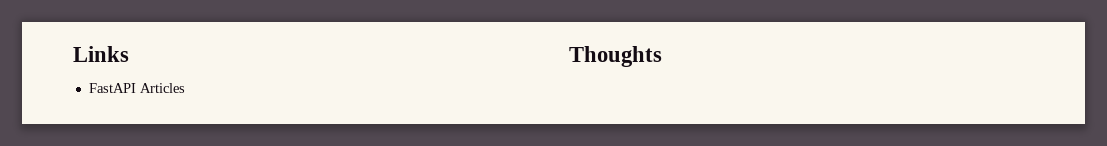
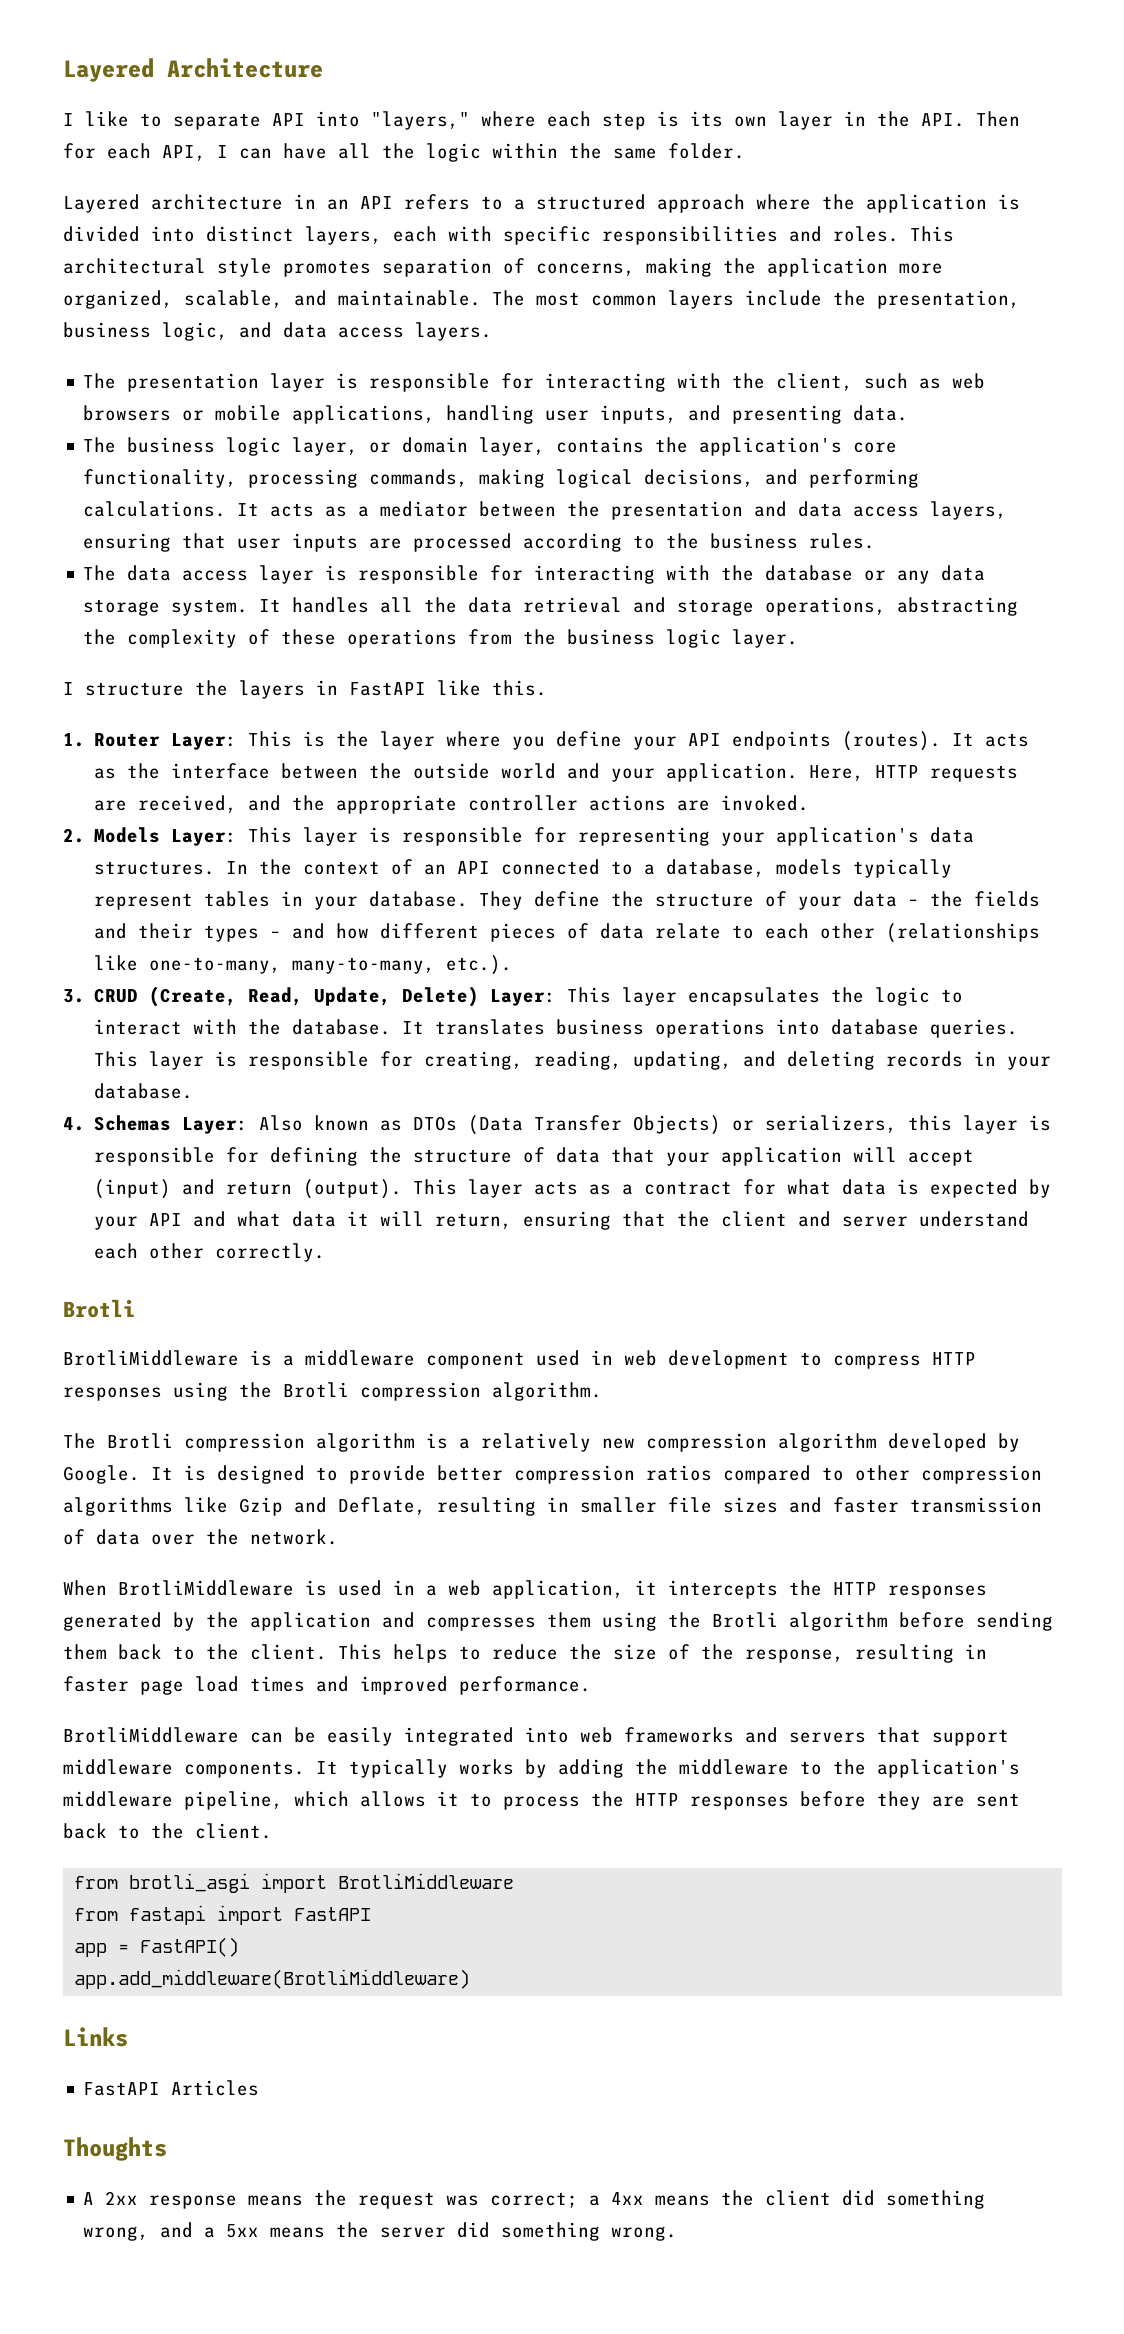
+ Layered Architecture
+ I like to separate API into "layers," where each step is its own layer in the API. Then for each API, I can have all the logic within the same folder.
+ Layered architecture in an API refers to a structured approach where the application is divided into distinct layers, each with specific responsibilities and roles. This architectural style promotes separation of concerns, making the application more organized, scalable, and maintainable. The most common layers include the presentation, business logic, and data access layers.
+ The presentation layer is responsible for interacting with the client, such as web browsers or mobile applications, handling user inputs, and presenting data.
+ The business logic layer, or domain layer, contains the application's core functionality, processing commands, making logical decisions, and performing calculations. It acts as a mediator between the presentation and data access layers, ensuring that user inputs are processed according to the business rules.
+ The data access layer is responsible for interacting with the database or any data storage system. It handles all the data retrieval and storage operations, abstracting the complexity of these operations from the business logic layer.
+ I structure the layers in FastAPI like this.
+ 1. Router Layer: This is the layer where you define your API endpoints (routes). It acts as the interface between the outside world and your application. Here, HTTP requests are received, and the appropriate controller actions are invoked.
+ 2. Models Layer: This layer is responsible for representing your application's data structures. In the context of an API connected to a database, models typically represent tables in your database. They define the structure of your data – the fields and their types – and how different pieces of data relate to each other (relationships like one-to-many, many-to-many, etc.).
+ 3. CRUD (Create, Read, Update, Delete) Layer: This layer encapsulates the logic to interact with the database. It translates business operations into database queries. This layer is responsible for creating, reading, updating, and deleting records in your database.
+ 4. Schemas Layer: Also known as DTOs (Data Transfer Objects) or serializers, this layer is responsible for defining the structure of data that your application will accept (input) and return (output). This layer acts as a contract for what data is expected by your API and what data it will return, ensuring that the client and server understand each other correctly.
+ Brotli
+ BrotliMiddleware is a middleware component used in web development to compress HTTP responses using the Brotli compression algorithm.
+ The Brotli compression algorithm is a relatively new compression algorithm developed by Google. It is designed to provide better compression ratios compared to other compression algorithms like Gzip and Deflate, resulting in smaller file sizes and faster transmission of data over the network.
+ When BrotliMiddleware is used in a web application, it intercepts the HTTP responses generated by the application and compresses them using the Brotli algorithm before sending them back to the client. This helps to reduce the size of the response, resulting in faster page load times and improved performance.
+ BrotliMiddleware can be easily integrated into web frameworks and servers that support middleware components. It typically works by adding the middleware to the application's middleware pipeline, which allows it to process the HTTP responses before they are sent back to the client.
+ from brotli_asgi import BrotliMiddleware
+ from fastapi import FastAPI
+ app = FastAPI()
+ app.add_middleware(BrotliMiddleware)
  Links
  FastAPI Articles
  Thoughts
+ A 2xx response means the request was correct; a 4xx means the client did something wrong, and a 5xx means the server did something wrong.

